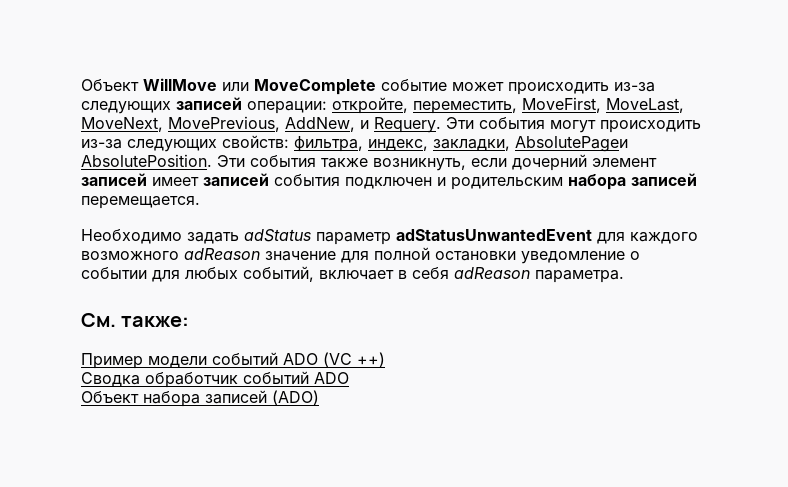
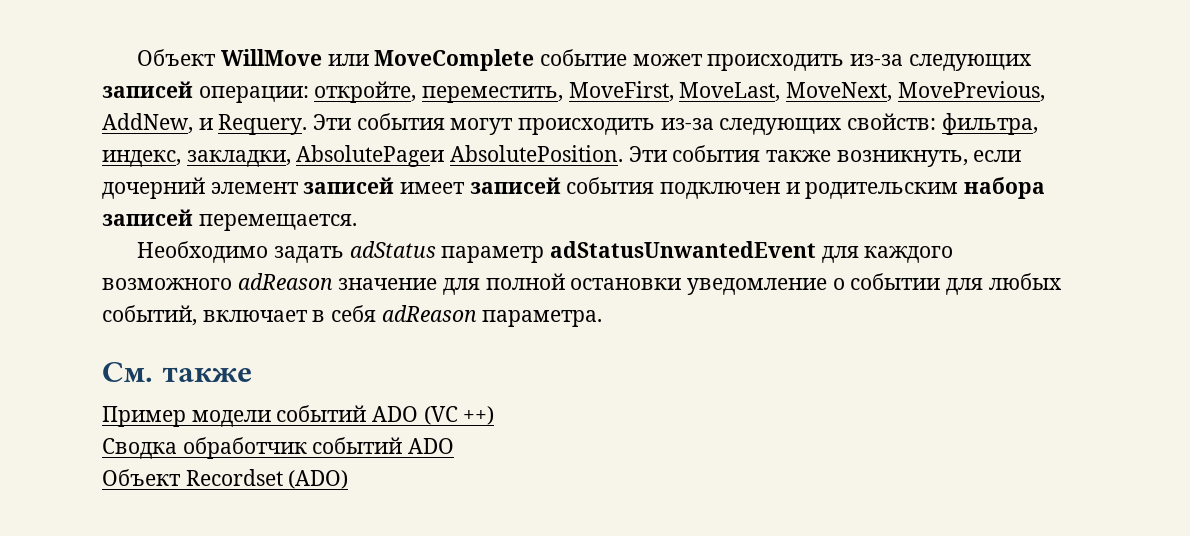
- См. также:
+ См. также
- Объект набора записей (ADO)
+ Объект Recordset (ADO)

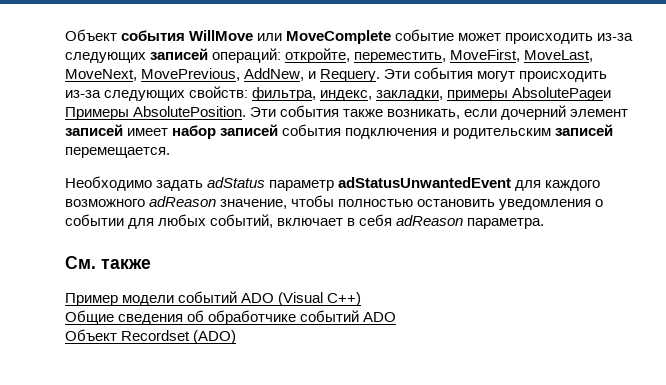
- Объект WillMove или MoveComplete событие может происходить из-за следующих записей операции: откройте, переместить, MoveFirst, MoveLast, MoveNext, MovePrevious, AddNew, и Requery.
+ Объект события WillMove или MoveComplete событие может происходить из-за следующих записей операций: откройте, переместить, MoveFirst, MoveLast, MoveNext, MovePrevious, AddNew, и Requery.
- Эти события могут происходить из-за следующих свойств: фильтра, индекс, закладки, AbsolutePageи AbsolutePosition.
+ Эти события могут происходить из-за следующих свойств: фильтра, индекс, закладки, примеры AbsolutePageи Примеры AbsolutePosition.
- Эти события также возникнуть, если дочерний элемент записей имеет записей события подключен и родительским набора записей перемещается.
+ Эти события также возникать, если дочерний элемент записей имеет набор записей события подключения и родительским записей перемещается.
- Необходимо задать adStatus параметр adStatusUnwantedEvent для каждого возможного adReason значение для полной остановки уведомление о событии для любых событий, включает в себя adReason параметра.
+ Необходимо задать adStatus параметр adStatusUnwantedEvent для каждого возможного adReason значение, чтобы полностью остановить уведомления о событии для любых событий, включает в себя adReason параметра.
- Пример модели событий ADO (VC ++)
- Сводка обработчик событий ADO
+ Пример модели событий ADO (Visual C++)
+ Общие сведения об обработчике событий ADO

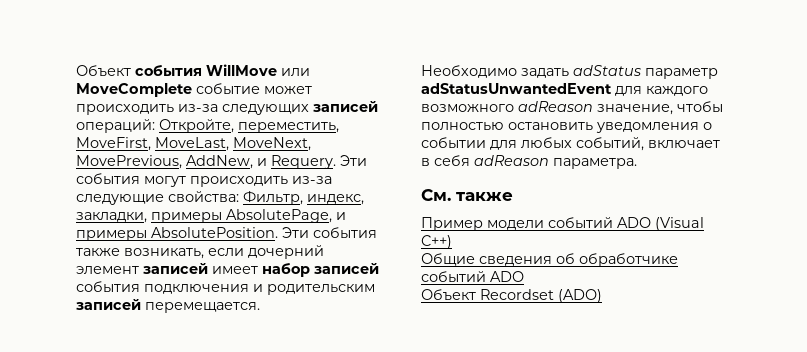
- Объект события WillMove или MoveComplete событие может происходить из-за следующих записей операций: откройте, переместить, MoveFirst, MoveLast, MoveNext, MovePrevious, AddNew, и Requery.
+ Объект события WillMove или MoveComplete событие может происходить из-за следующих записей операций: Откройте, переместить, MoveFirst, MoveLast, MoveNext, MovePrevious, AddNew, и Requery.
- Эти события могут происходить из-за следующих свойств: фильтра, индекс, закладки, примеры AbsolutePageи Примеры AbsolutePosition.
+ Эти события могут происходить из-за следующие свойства: Фильтр, индекс, закладки, примеры AbsolutePage, и примеры AbsolutePosition.

